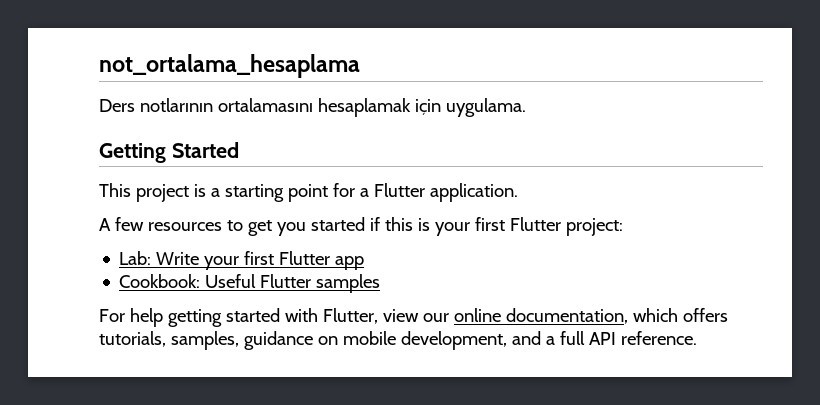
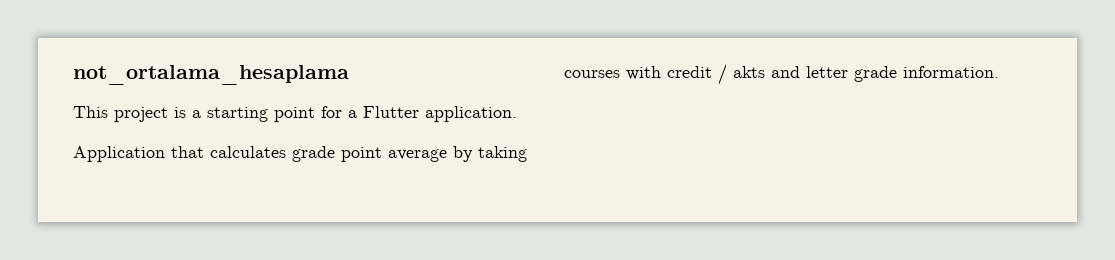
- Ders notlarının ortalamasını hesaplamak için uygulama.
- Getting Started
- A few resources to get you started if this is your first Flutter project:
- Lab: Write your first Flutter app
- Cookbook: Useful Flutter samples
- For help getting started with Flutter, view our online documentation, which offers tutorials, samples, guidance on mobile development, and a full API reference.
+ Application that calculates grade point average by taking courses with credit / akts and letter grade information.

